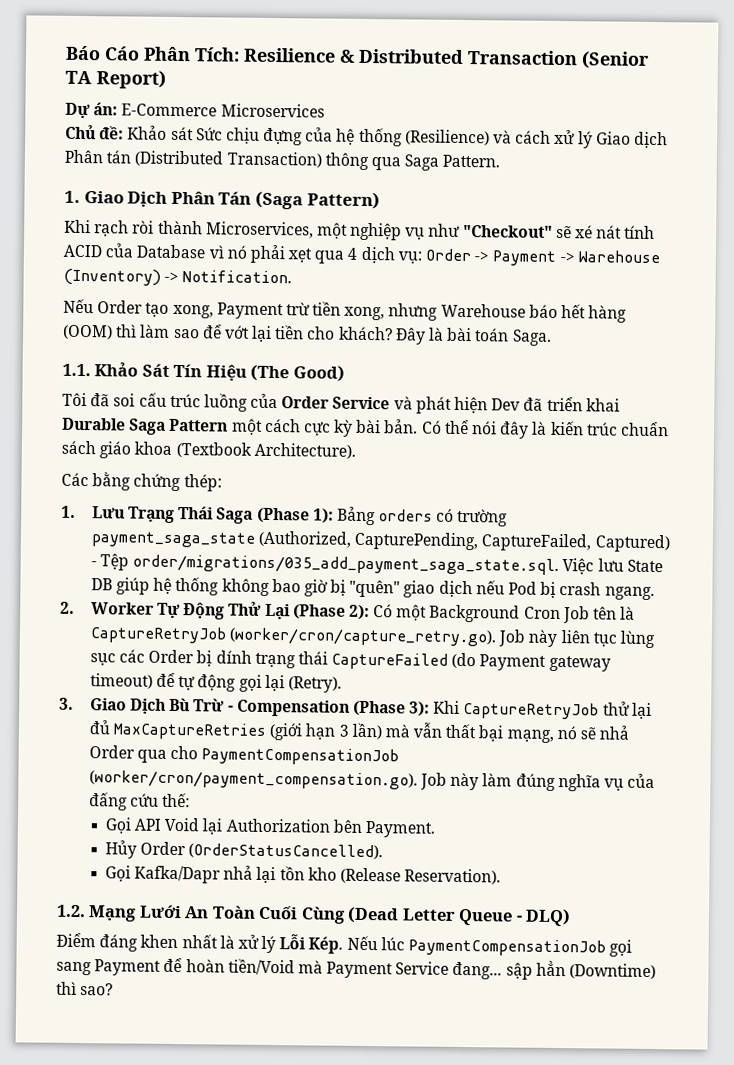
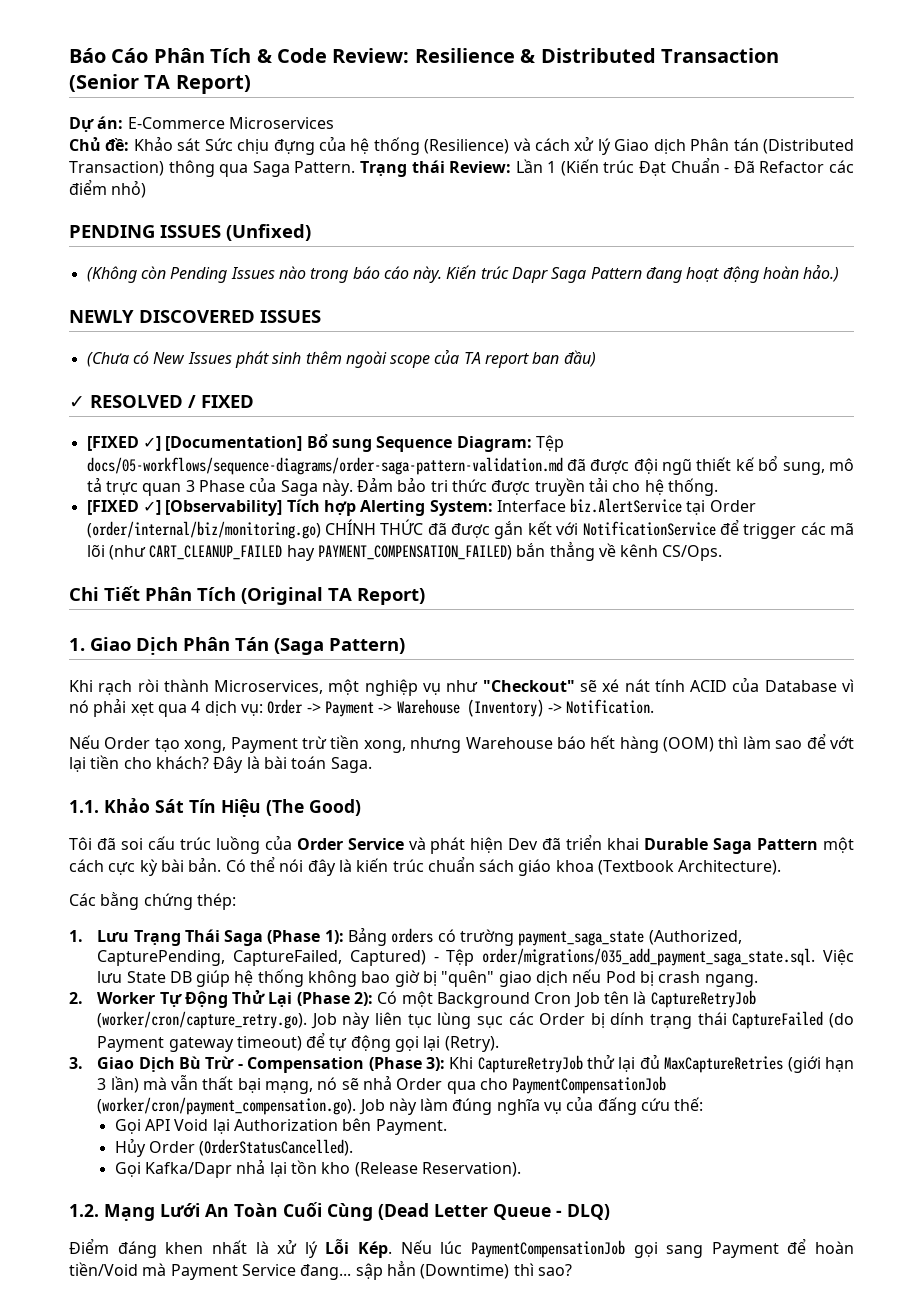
- Báo Cáo Phân Tích: Resilience & Distributed Transaction (Senior TA Report)
+ Báo Cáo Phân Tích & Code Review: Resilience & Distributed Transaction (Senior TA Report)
+ Trạng thái Review: Lần 1 (Kiến trúc Đạt Chuẩn - Đã Refactor các điểm nhỏ)
+ PENDING ISSUES (Unfixed)
+ (Không còn Pending Issues nào trong báo cáo này. Kiến trúc Dapr Saga Pattern đang hoạt động hoàn hảo.)
+ NEWLY DISCOVERED ISSUES
+ (Chưa có New Issues phát sinh thêm ngoài scope của TA report ban đầu)
+ ✓ RESOLVED / FIXED
+ [FIXED ✓] [Documentation] Bổ sung Sequence Diagram: Tệp docs/05-workflows/sequence-diagrams/order-saga-pattern-validation.md đã được đội ngũ thiết kế bổ sung, mô tả trực quan 3 Phase của Saga này. Đảm bảo tri thức được truyền tải cho hệ thống.
+ [FIXED ✓] [Observability] Tích hợp Alerting System: Interface biz.AlertService tại Order (order/internal/biz/monitoring.go) CHÍNH THỨC đã được gắn kết với NotificationService để trigger các mã lõi (như CART_CLEANUP_FAILED hay PAYMENT_COMPENSATION_FAILED) bắn thẳng về kênh CS/Ops.
+ Chi Tiết Phân Tích (Original TA Report)

